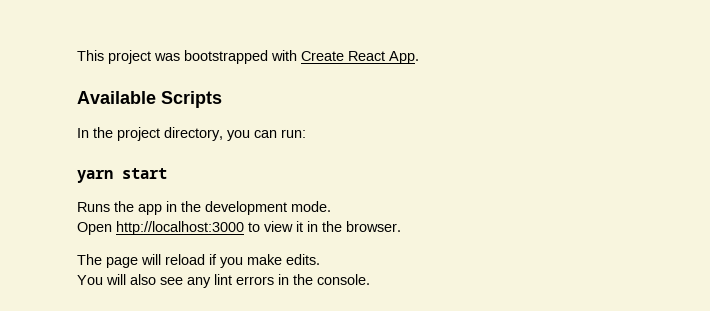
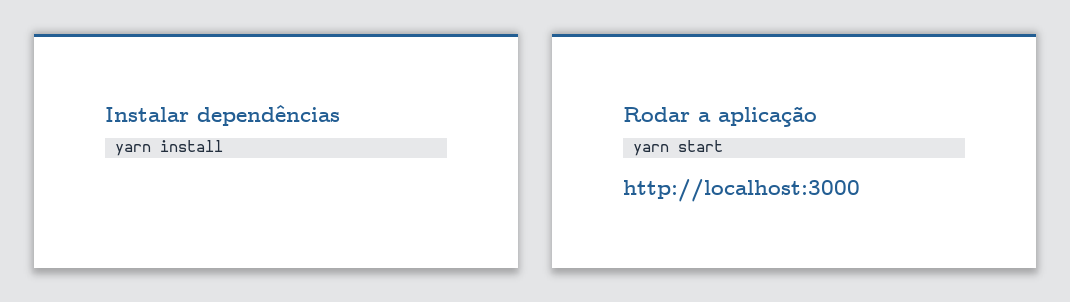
- This project was bootstrapped with Create React App.
- Available Scripts
- In the project directory, you can run:
+ Instalar dependências
+ yarn install
+ Rodar a aplicação
  yarn start
- Runs the app in the development mode.
- Open http://localhost:3000 to view it in the browser.
- The page will reload if you make edits.
- You will also see any lint errors in the console.
+ http://localhost:3000

